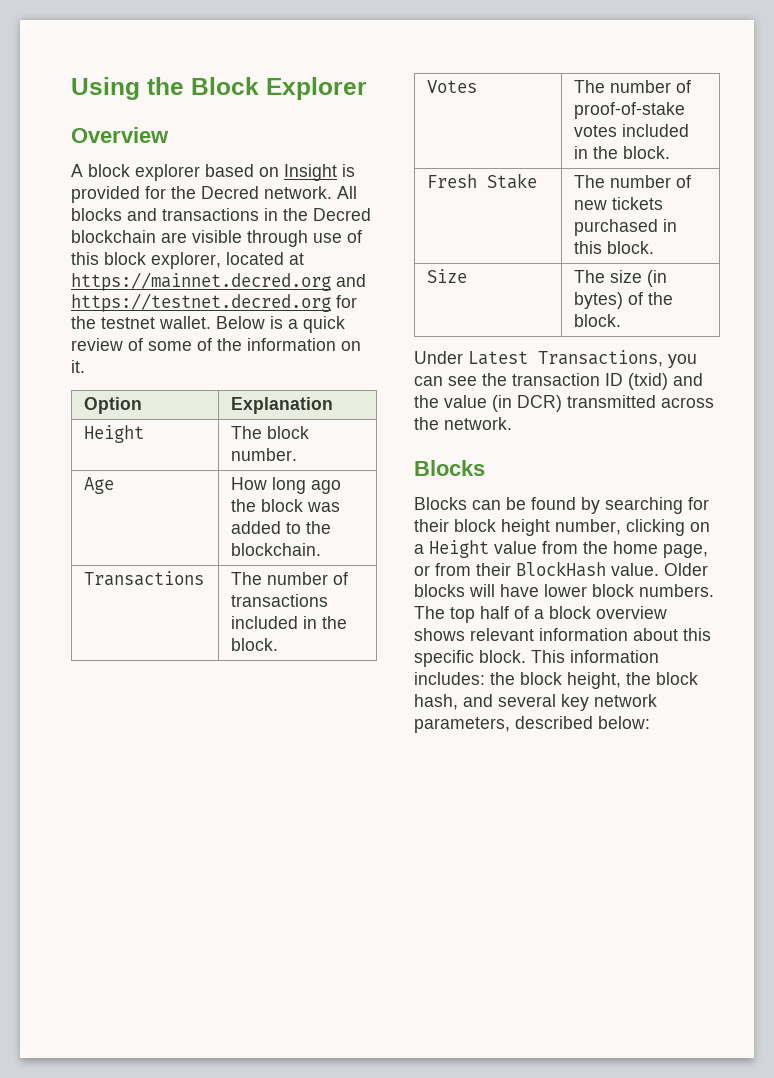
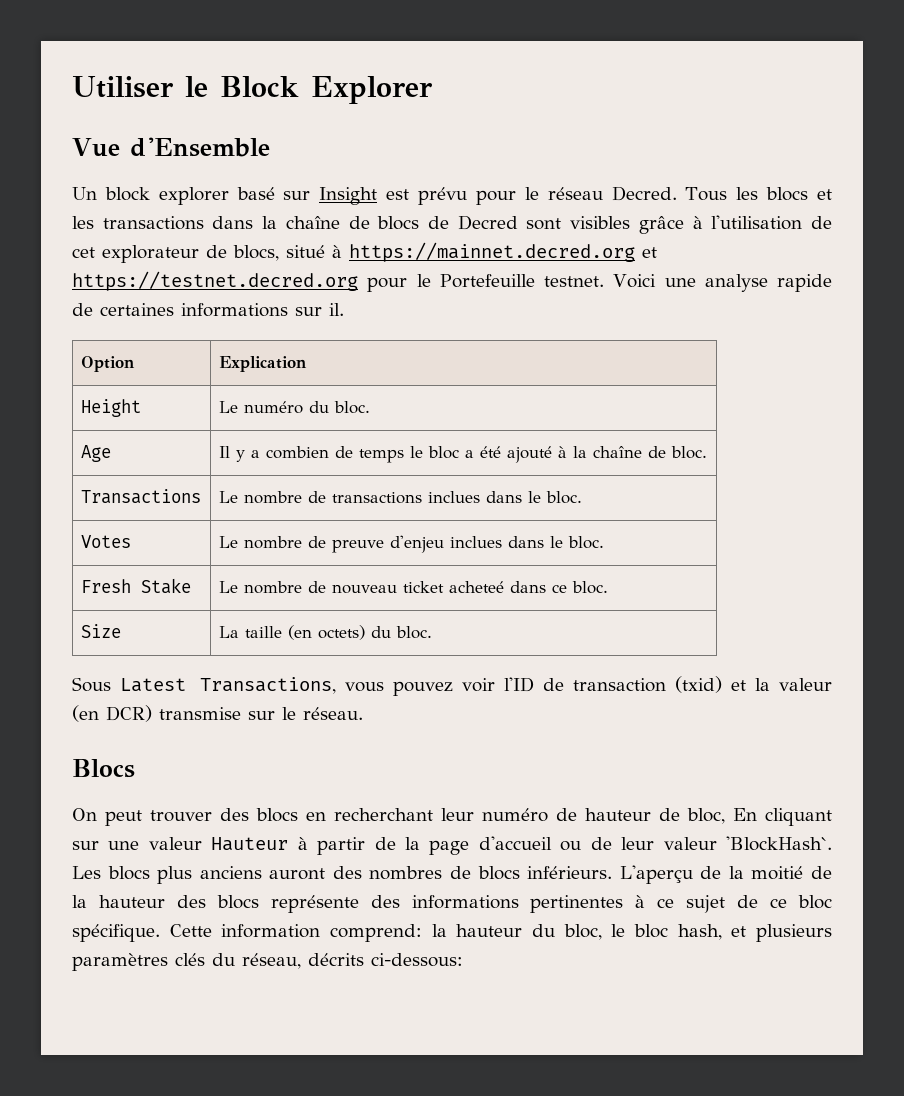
- Using the Block Explorer
+ Utiliser le Block Explorer
- Overview
- A block explorer based on Insight is provided for the Decred network. All blocks and transactions in the Decred blockchain are visible through use of this block explorer, located at https://mainnet.decred.org and https://testnet.decred.org for the testnet wallet. Below is a quick review of some of the information on it.
+ Vue d'Ensemble
+ Un block explorer basé sur Insight est prévu pour le réseau Decred. Tous les blocs et les transactions dans la chaîne de blocs de Decred sont visibles grâce à l'utilisation de cet explorateur de blocs, situé à https://mainnet.decred.org et https://testnet.decred.org pour le Portefeuille testnet. Voici une analyse rapide de certaines informations sur il.
- Option | Explanation
+ Option | Explication
- Height | The block number.
- Age | How long ago the block was added to the blockchain.
- Transactions | The number of transactions included in the block.
- Votes | The number of proof-of-stake votes included in the block.
- Fresh Stake | The number of new tickets purchased in this block.
- Size | The size (in bytes) of the block.
- Under Latest Transactions, you can see the transaction ID (txid) and the value (in DCR) transmitted across the network.
- Blocks
- Blocks can be found by searching for their block height number, clicking on a Height value from the home page, or from their BlockHash value. Older blocks will have lower block numbers. The top half of a block overview shows relevant information about this specific block. This information includes: the block height, the block hash, and several key network parameters, described below:
+ Height | Le numéro du bloc.
+ Age | Il y a combien de temps le bloc a été ajouté à la chaîne de bloc.
+ Transactions | Le nombre de transactions inclues dans le bloc.
+ Votes | Le nombre de preuve d'enjeu inclues dans le bloc.
+ Fresh Stake | Le nombre de nouveau ticket acheteé dans ce bloc.
+ Size | La taille (en octets) du bloc.
+ Sous Latest Transactions, vous pouvez voir l'ID de transaction (txid) et la valeur (en DCR) transmise sur le réseau.
+ Blocs
+ On peut trouver des blocs en recherchant leur numéro de hauteur de bloc, En cliquant sur une valeur Hauteur à partir de la page d'accueil ou de leur valeur 'BlockHash`. Les blocs plus anciens auront des nombres de blocs inférieurs. L'aperçu de la moitié de la hauteur des blocs représente des informations pertinentes à ce sujet de ce bloc spécifique. Cette information comprend: la hauteur du bloc, le bloc hash, et plusieurs paramètres clés du réseau, décrits ci-dessous:

